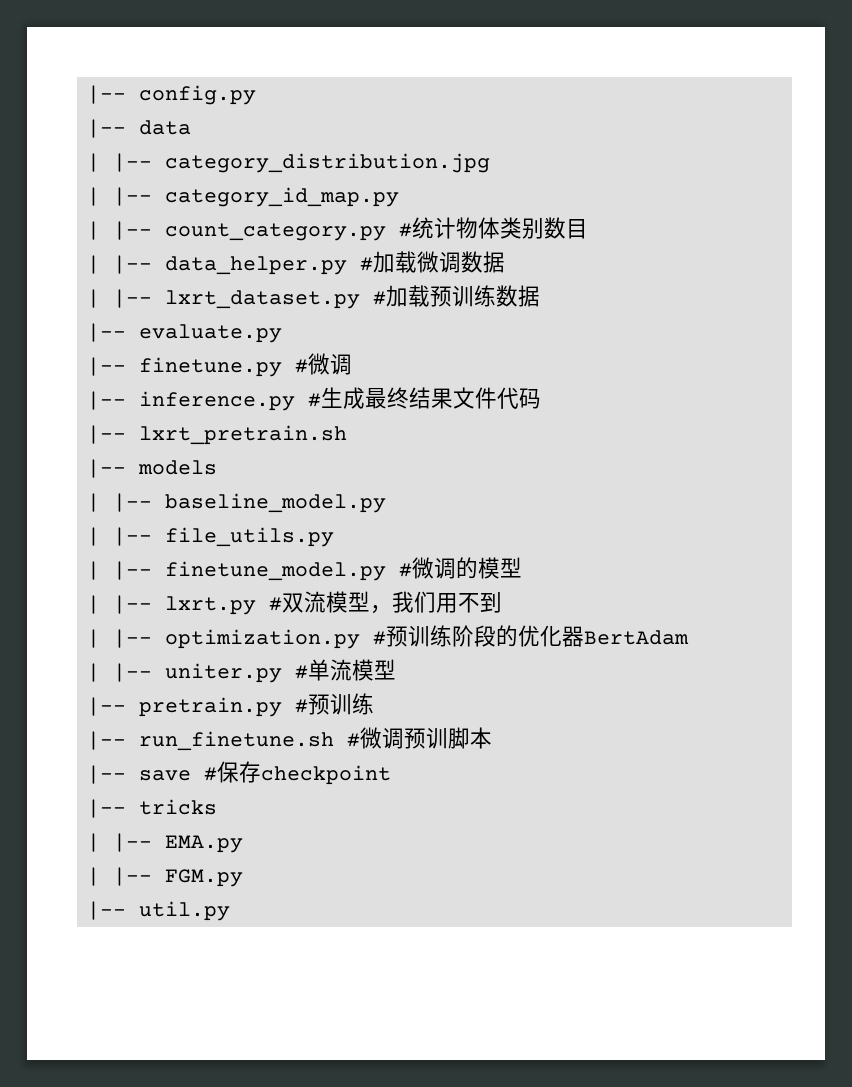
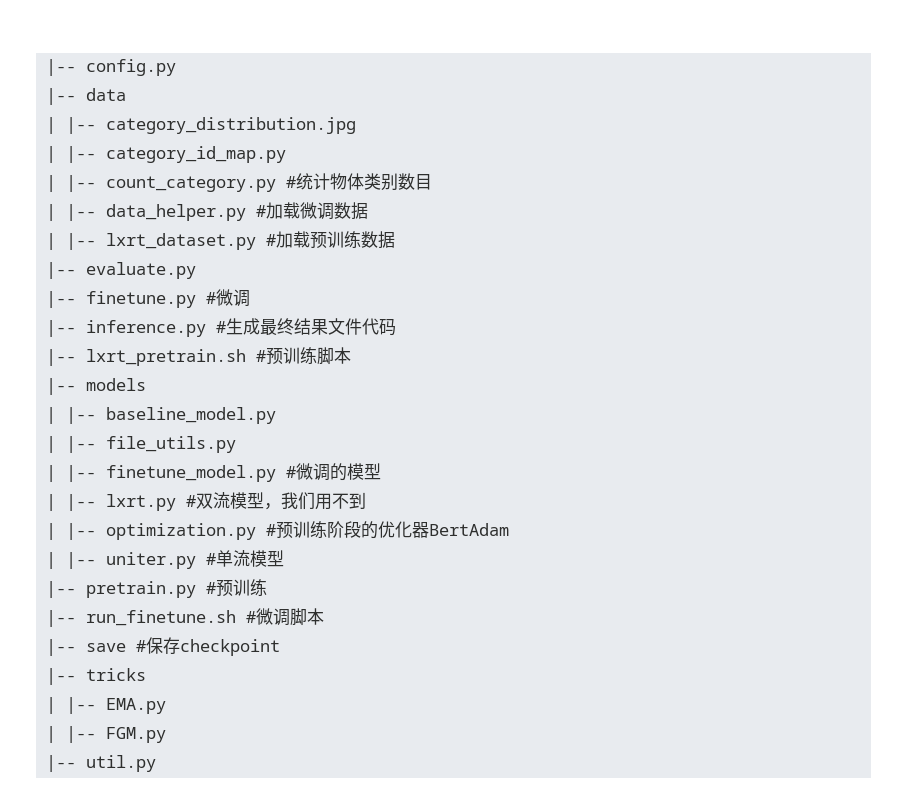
- |-- lxrt_pretrain.sh
+ |-- lxrt_pretrain.sh #预训练脚本
- |-- run_finetune.sh #微调预训脚本
+ |-- run_finetune.sh #微调脚本

